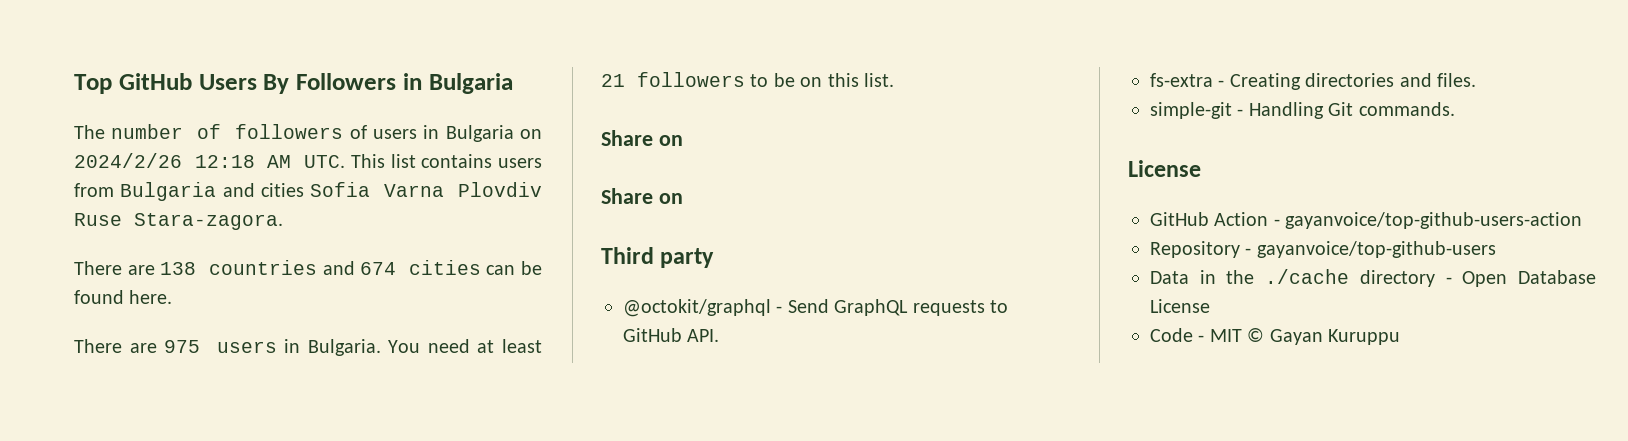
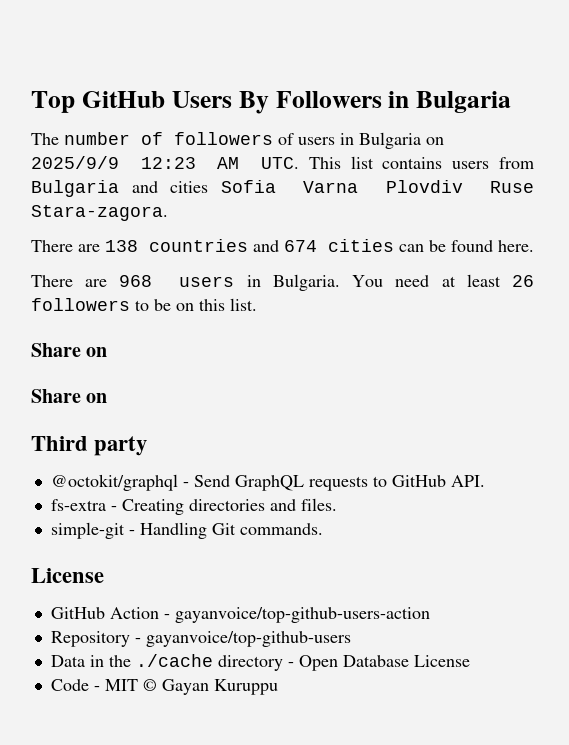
- The number of followers of users in Bulgaria on 2024/2/26 12:18 AM UTC. This list contains users from Bulgaria and cities Sofia Varna Plovdiv Ruse Stara-zagora.
+ The number of followers of users in Bulgaria on 2025/9/9 12:23 AM UTC. This list contains users from Bulgaria and cities Sofia Varna Plovdiv Ruse Stara-zagora.
- There are 975 users in Bulgaria.
+ There are 968 users in Bulgaria.
- You need at least 21 followers to be on this list.
+ You need at least 26 followers to be on this list.

